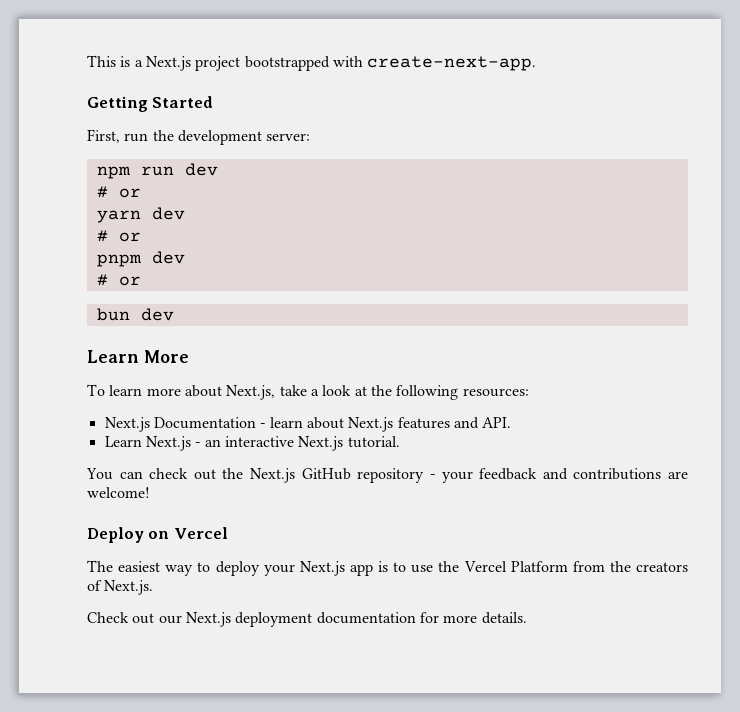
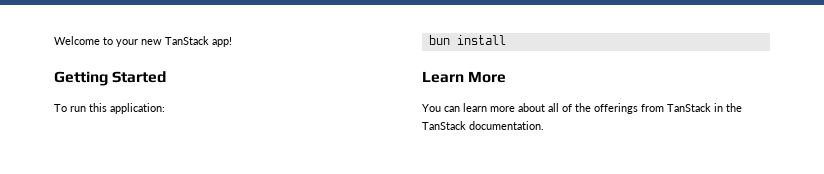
- This is a Next.js project bootstrapped with create-next-app.
+ Welcome to your new TanStack app!
  Getting Started
- First, run the development server:
- npm run dev
- # or
- yarn dev
- # or
- pnpm dev
- # or
+ To run this application:
- bun dev
+ bun install
- To learn more about Next.js, take a look at the following resources:
- Next.js Documentation - learn about Next.js features and API.
- Learn Next.js - an interactive Next.js tutorial.
- You can check out the Next.js GitHub repository - your feedback and contributions are welcome!
- Deploy on Vercel
- The easiest way to deploy your Next.js app is to use the Vercel Platform from the creators of Next.js.
- Check out our Next.js deployment documentation for more details.
+ You can learn more about all of the offerings from TanStack in the TanStack documentation.

